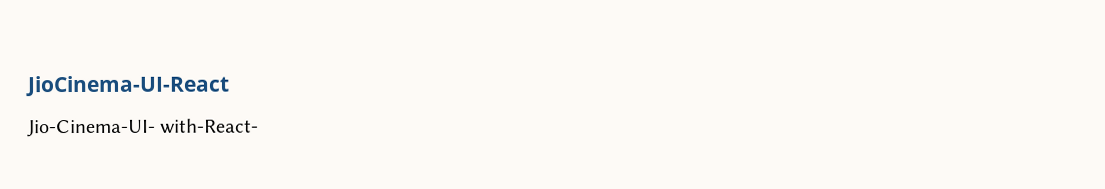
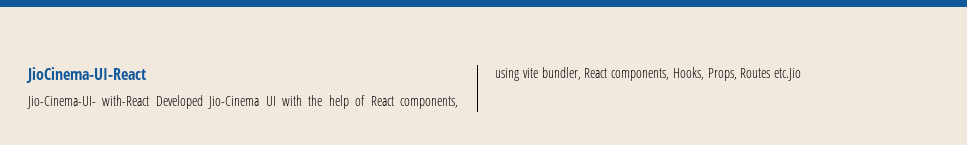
- Jio-Cinema-UI- with-React-
+ Jio-Cinema-UI- with-React Developed Jio-Cinema UI with the help of React components, using vite bundler, React components, Hooks, Props, Routes etc.Jio

